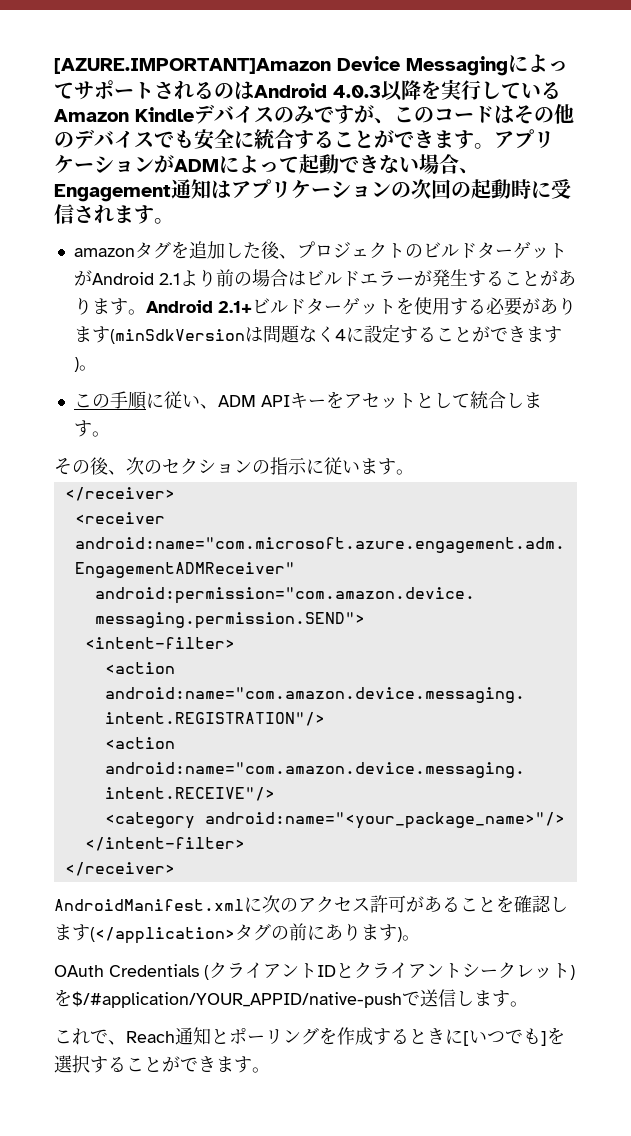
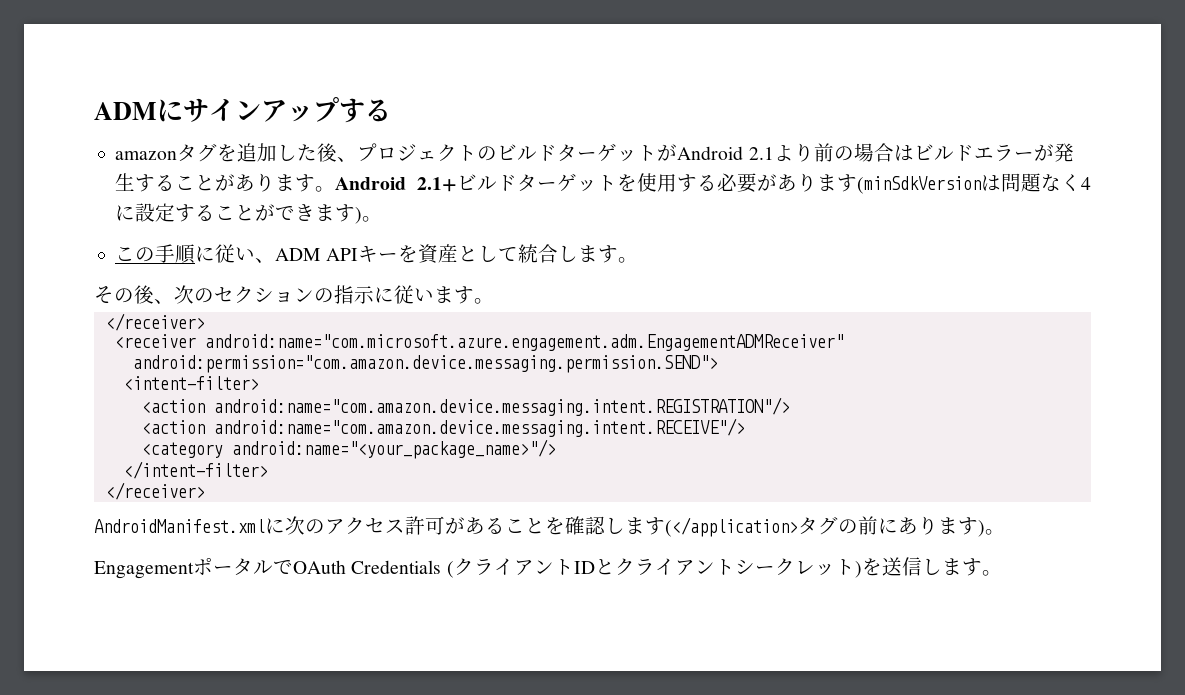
- [AZURE.IMPORTANT]Amazon Device MessagingによってサポートされるのはAndroid 4.0.3以降を実行しているAmazon Kindleデバイスのみですが、このコードはその他のデバイスでも安全に統合することができます。アプリケーションがADMによって起動できない場合、Engagement通知はアプリケーションの次回の起動時に受信されます。
+ ADMにサインアップする
- この手順に従い、ADM APIキーをアセットとして統合します。
+ この手順に従い、ADM APIキーを資産として統合します。
- OAuth Credentials (クライアントIDとクライアントシークレット)を$/#application/YOUR_APPID/native-pushで送信します。
+ EngagementポータルでOAuth Credentials (クライアントIDとクライアントシークレット)を送信します。
- これで、Reach通知とポーリングを作成するときに[いつでも]を選択することができます。

